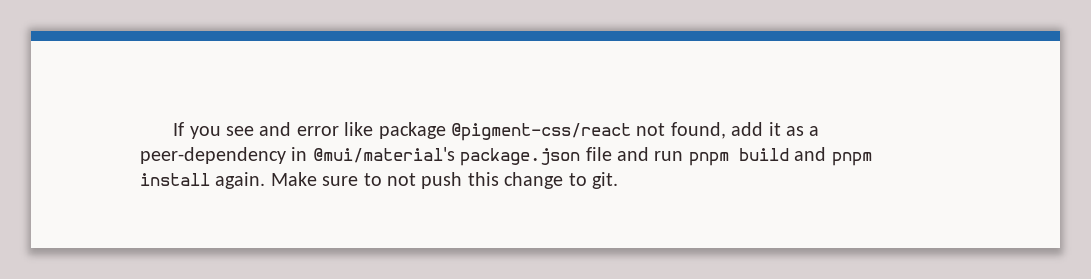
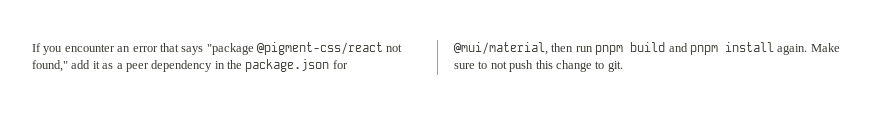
- If you see and error like package @pigment-css/react not found, add it as a peer-dependency in @mui/material's package.json file and run pnpm build and pnpm install again.
+ If you encounter an error that says "package @pigment-css/react not found," add it as a peer dependency in the package.json for @mui/material, then run pnpm build and pnpm install again.

